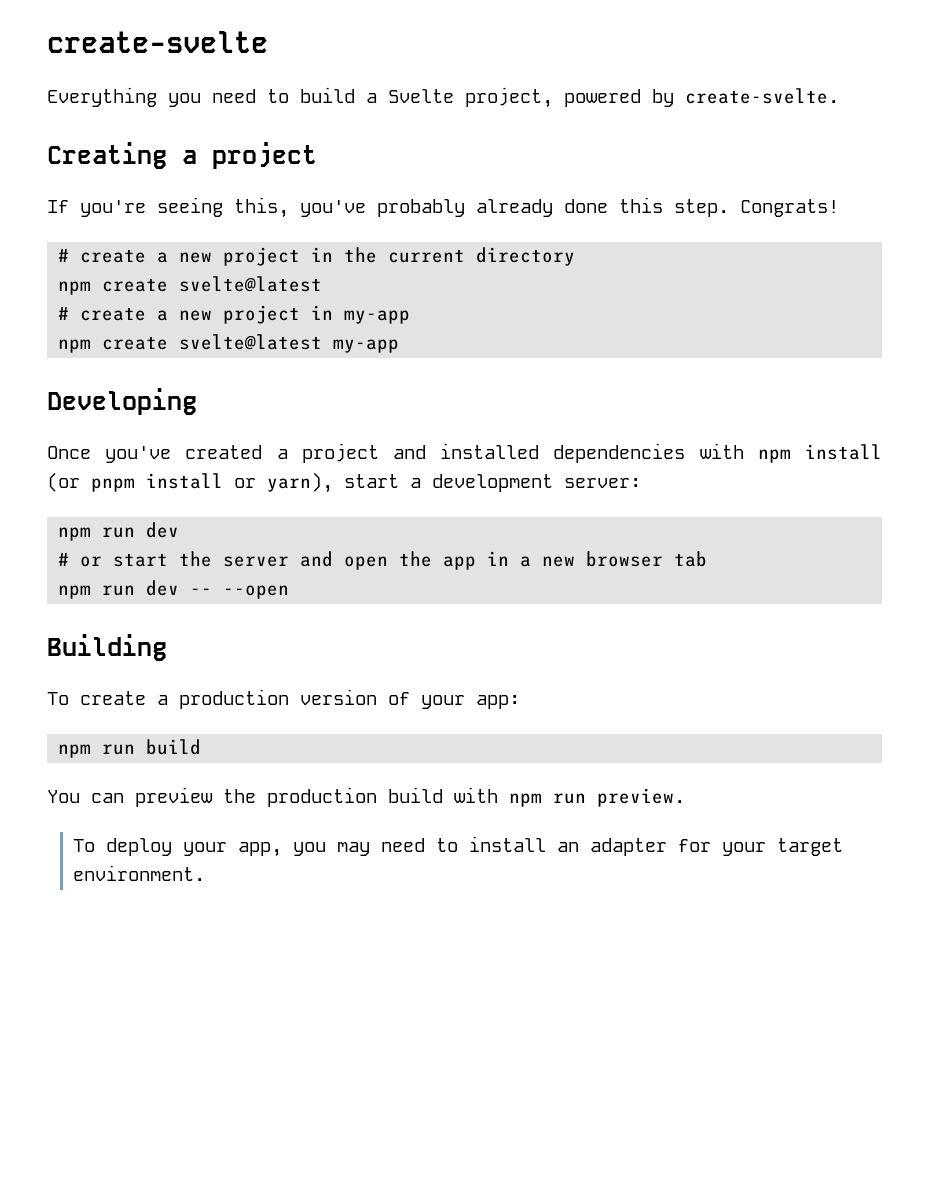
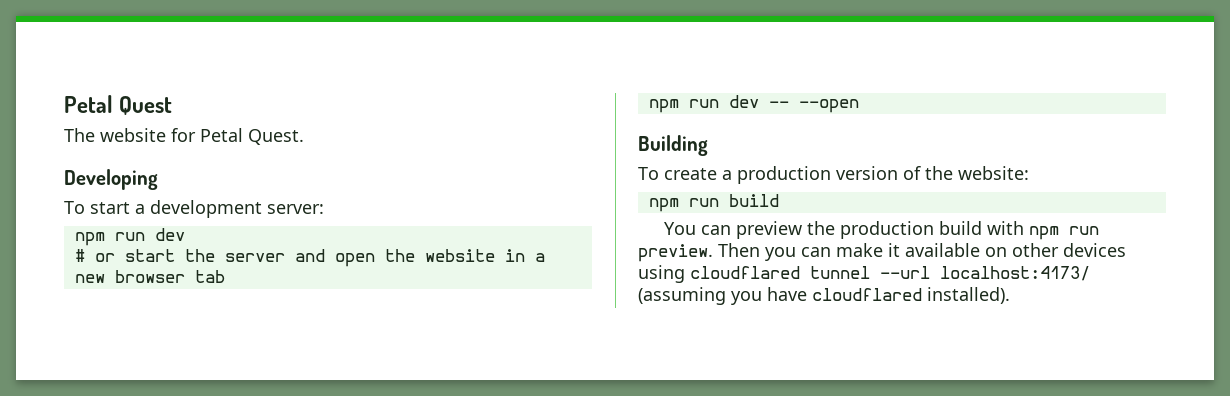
- create-svelte
- Everything you need to build a Svelte project, powered by create-svelte.
- Creating a project
- If you're seeing this, you've probably already done this step. Congrats!
- # create a new project in the current directory
- npm create svelte@latest
- # create a new project in my-app
- npm create svelte@latest my-app
+ Petal Quest
+ The website for Petal Quest.
  Developing
- Once you've created a project and installed dependencies with npm install (or pnpm install or yarn), start a development server:
+ To start a development server:
- # or start the server and open the app in a new browser tab
+ # or start the server and open the website in a new browser tab
- To create a production version of your app:
+ To create a production version of the website:
- You can preview the production build with npm run preview.
- To deploy your app, you may need to install an adapter for your target environment.
+ You can preview the production build with npm run preview. Then you can make it available on other devices using cloudflared tunnel --url localhost:4173/ (assuming you have cloudflared installed).

